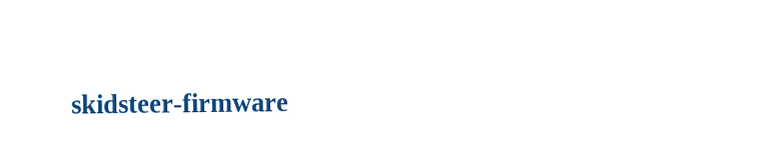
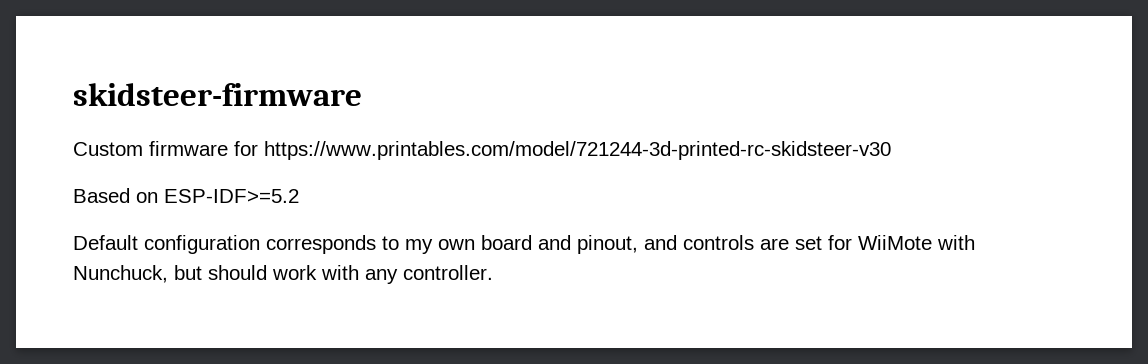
+ Custom firmware for https://www.printables.com/model/721244-3d-printed-rc-skidsteer-v30
+ Based on ESP-IDF>=5.2
+ Default configuration corresponds to my own board and pinout, and controls are set for WiiMote with Nunchuck, but should work with any controller.

